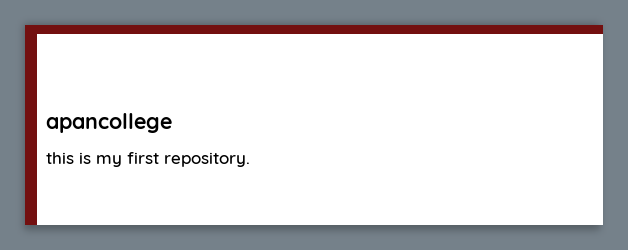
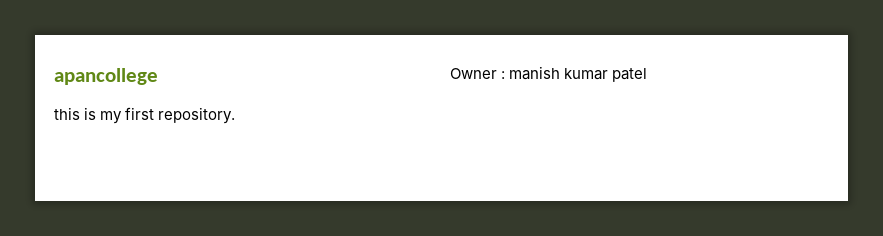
+ Owner : manish kumar patel

